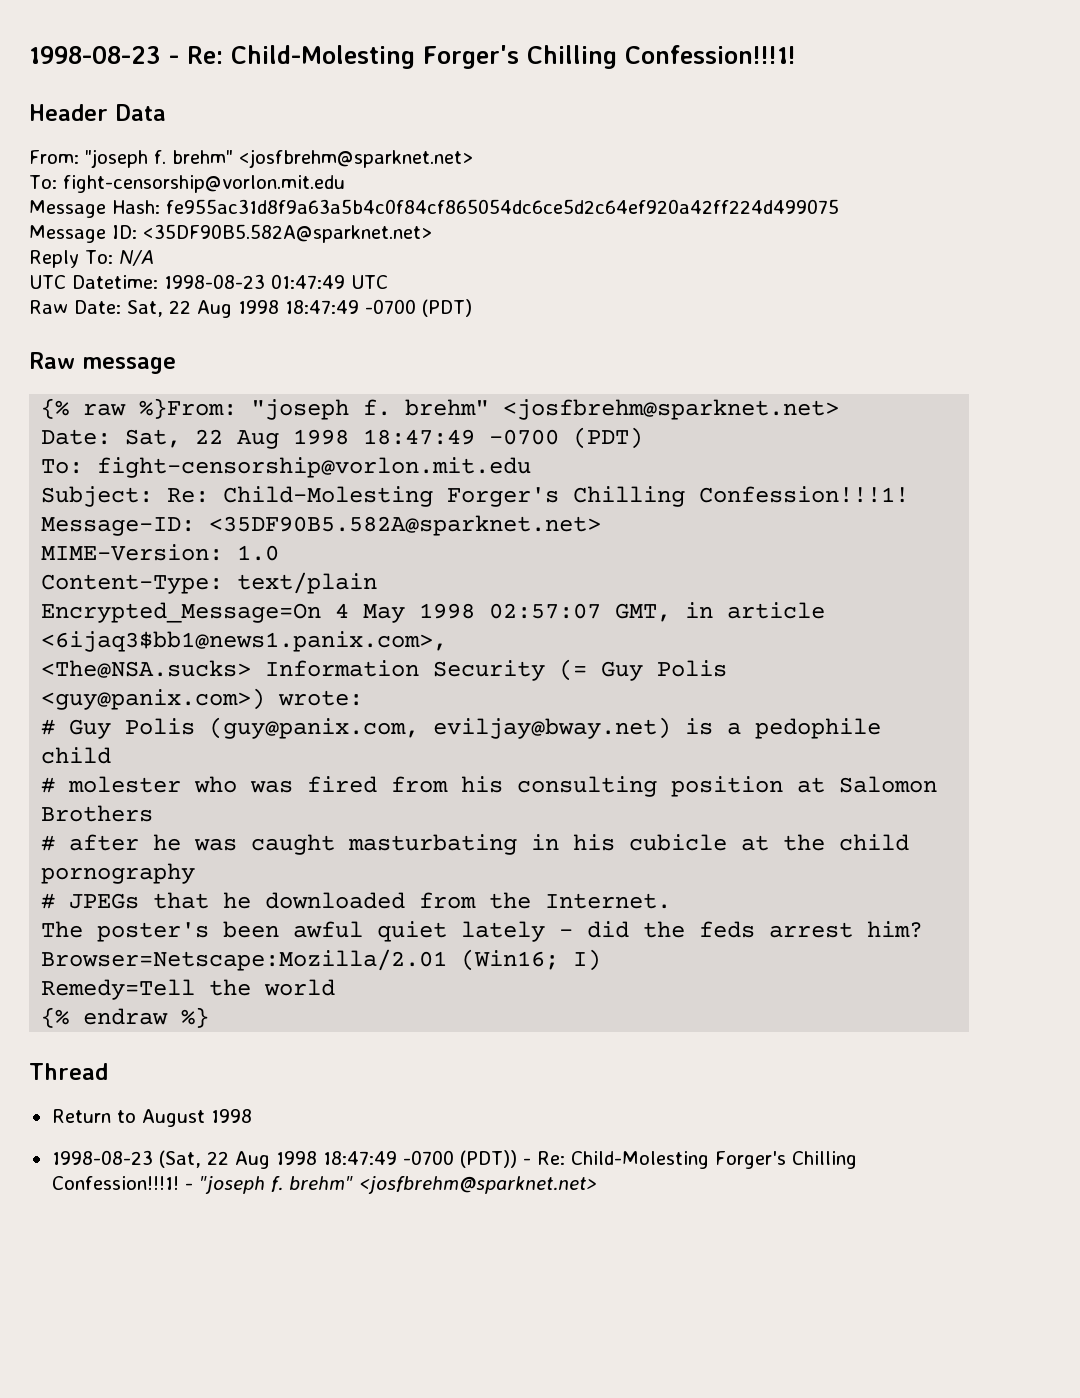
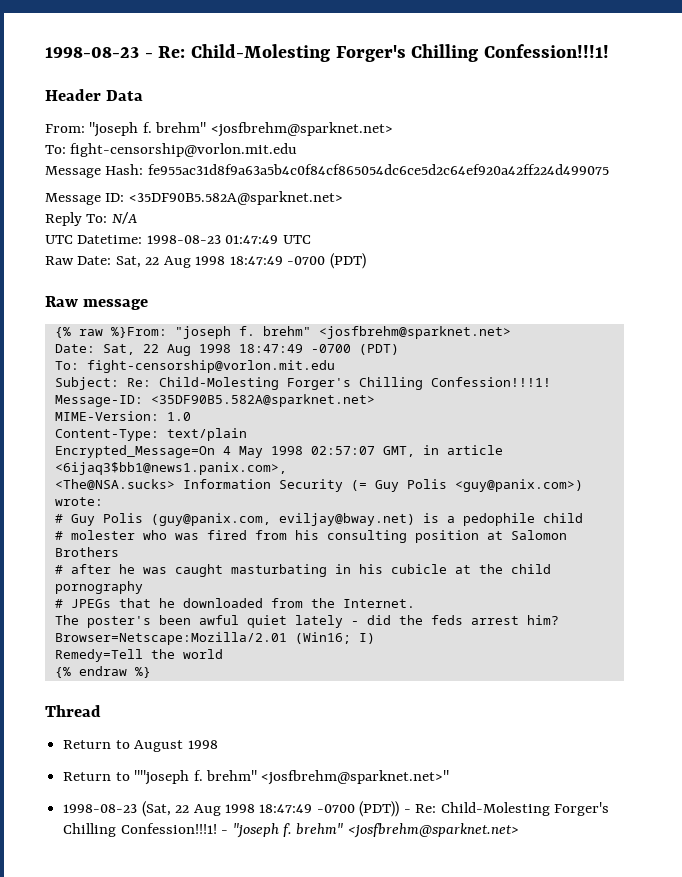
+ Return to ""joseph f. brehm" <josfbrehm@sparknet.net>"

